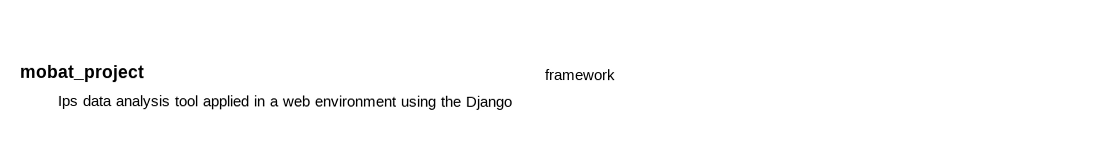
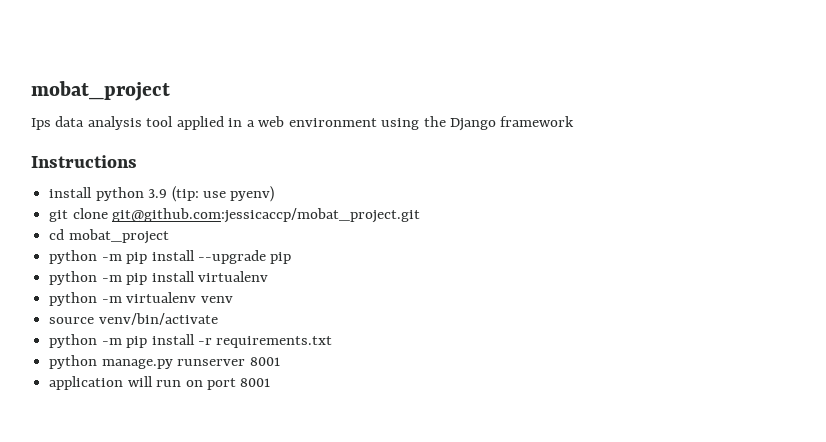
+ Instructions
+ install python 3.9 (tip: use pyenv)
+ git clone git@github.com:jessicaccp/mobat_project.git
+ cd mobat_project
+ python -m pip install --upgrade pip
+ python -m pip install virtualenv
+ python -m virtualenv venv
+ source venv/bin/activate
+ python -m pip install -r requirements.txt
+ python manage.py runserver 8001
+ application will run on port 8001

